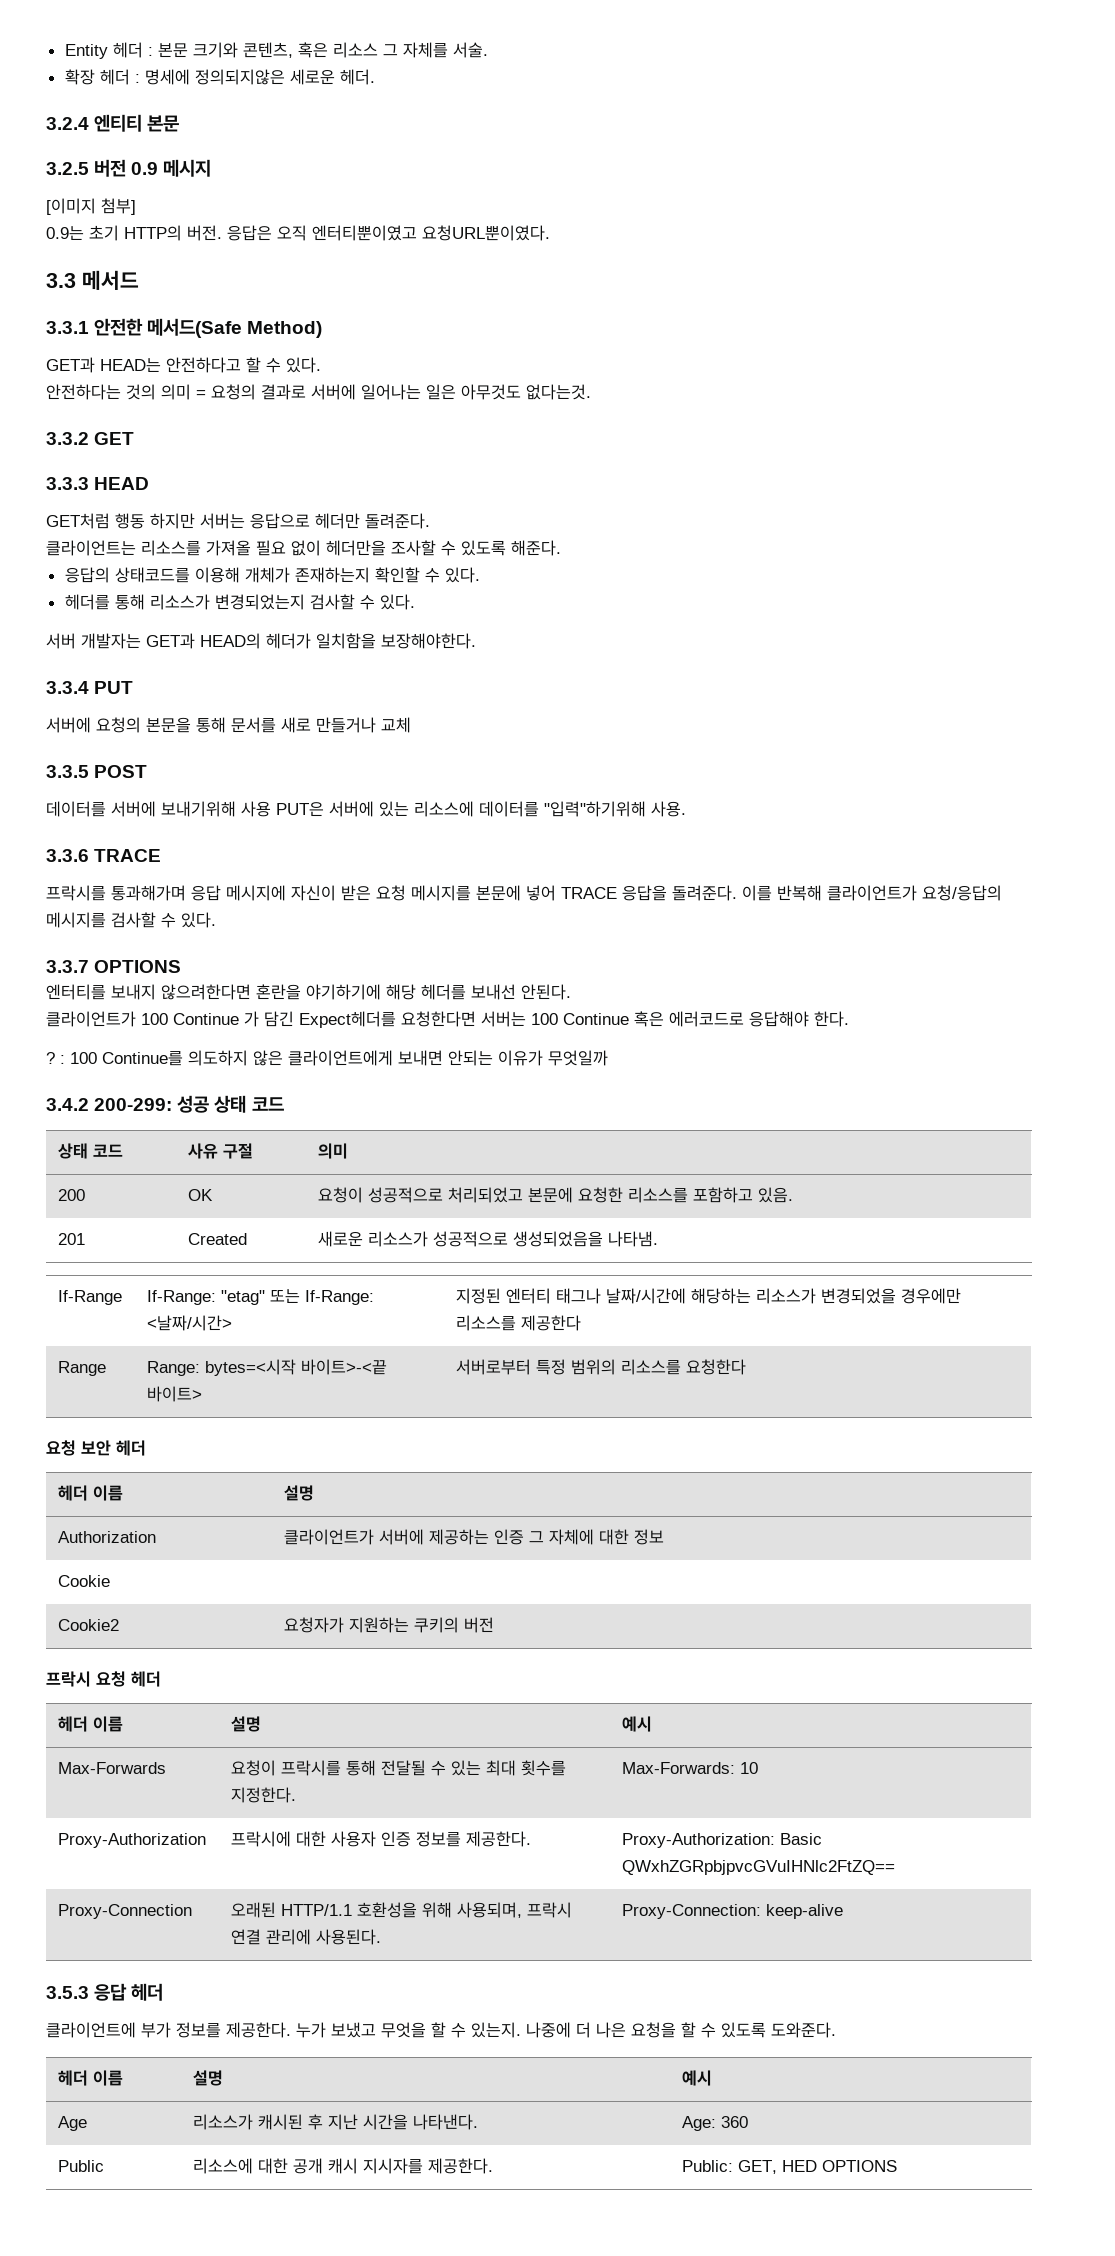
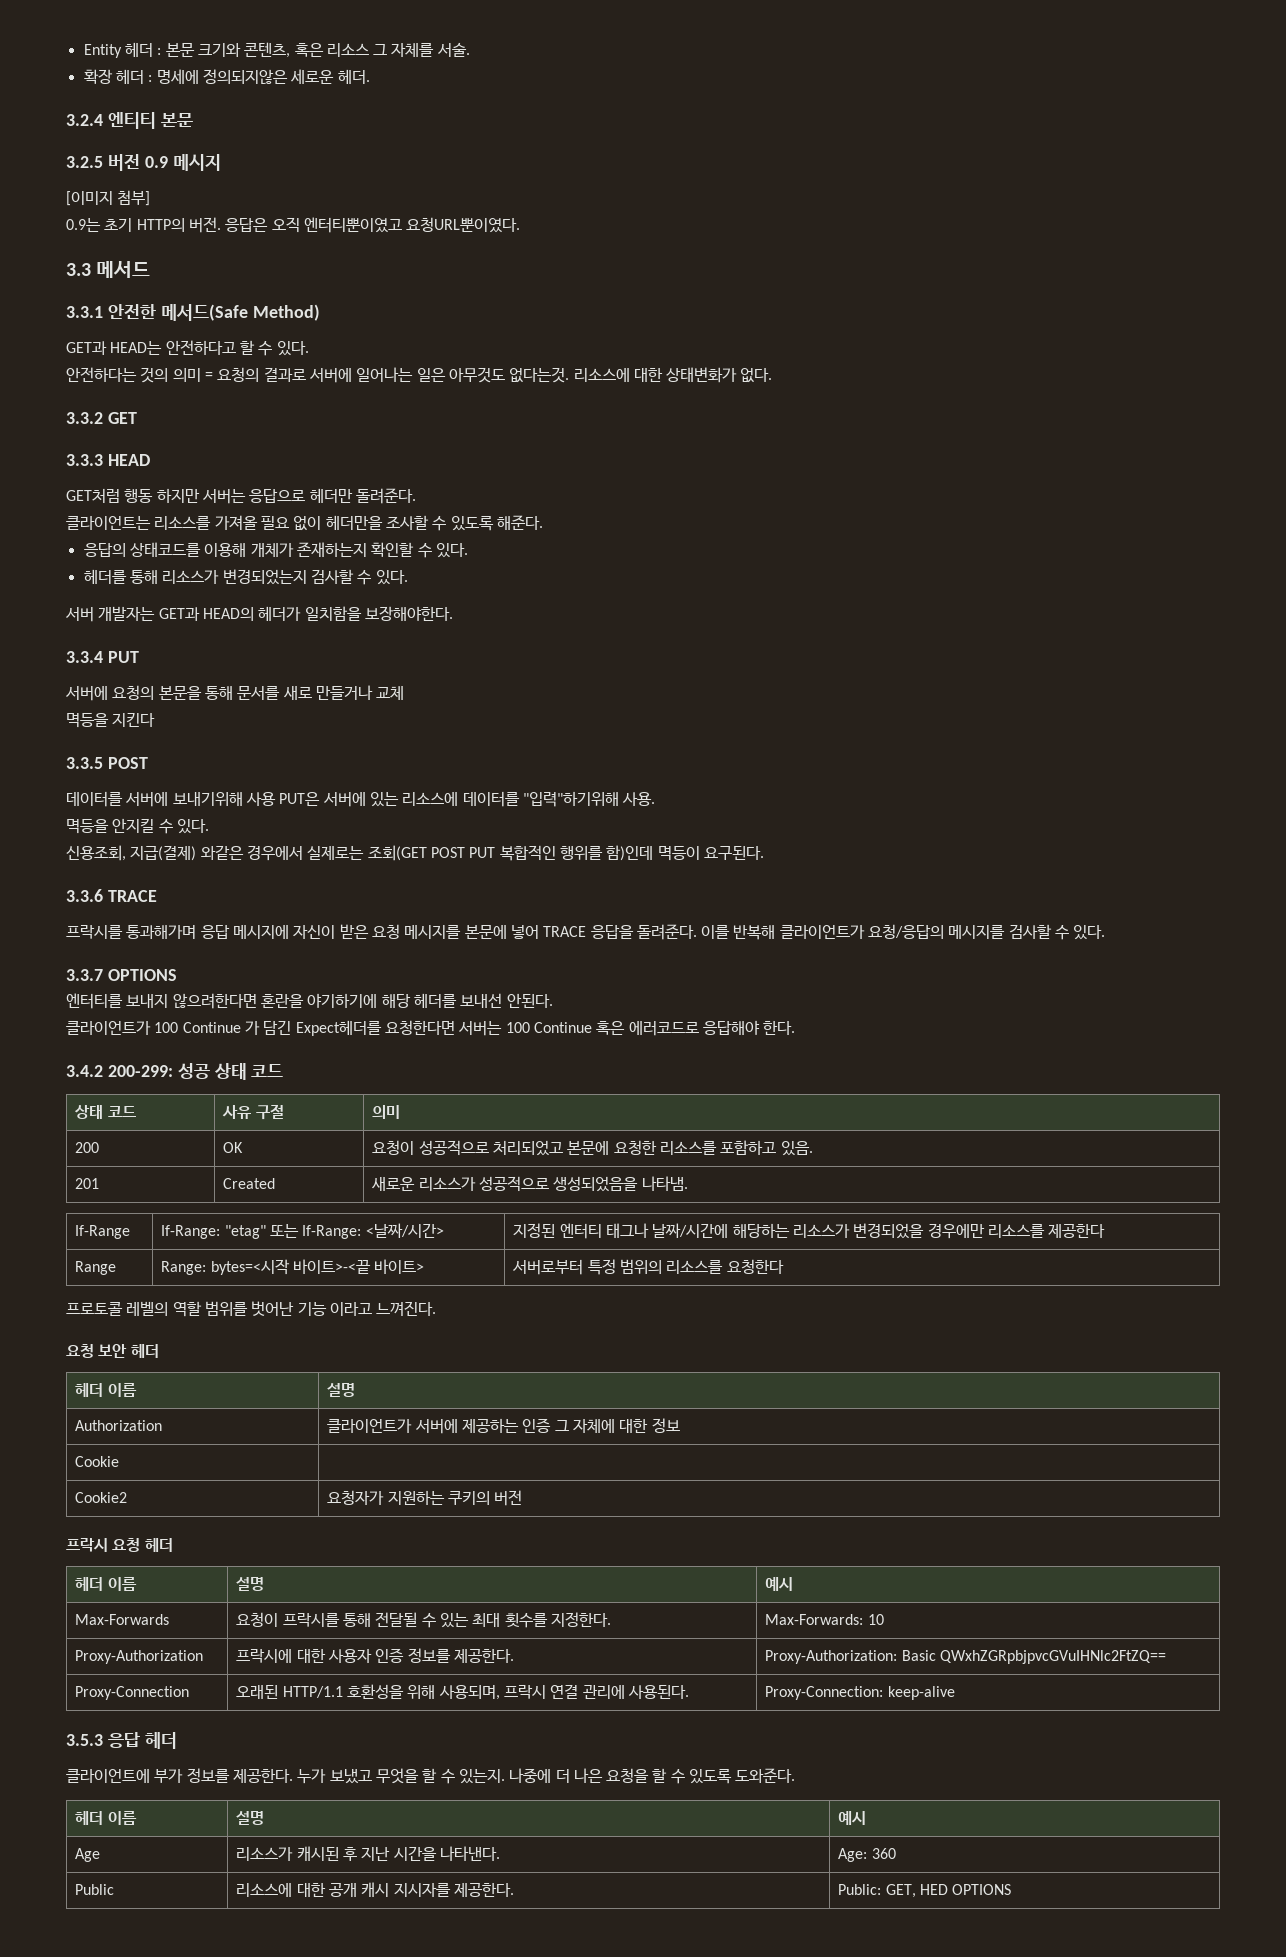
+ 리소스에 대한 상태변화가 없다.
+ 멱등을 지킨다
+ 멱등을 안지킬 수 있다.
+ 신용조회, 지급(결제) 와같은 경우에서 실제로는 조회(GET POST PUT 복합적인 행위를 함)인데 멱등이 요구된다.
- ? : 100 Continue를 의도하지 않은 클라이언트에게 보내면 안되는 이유가 무엇일까
+ 프로토콜 레벨의 역할 범위를 벗어난 기능 이라고 느껴진다.

